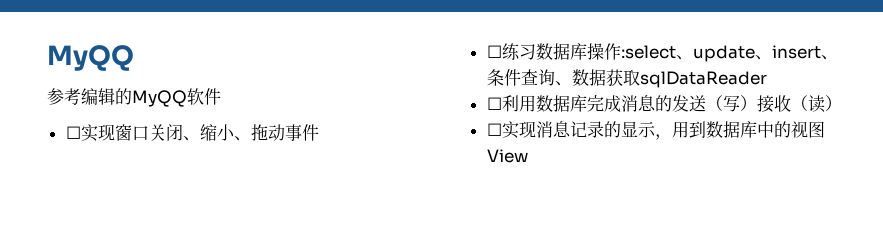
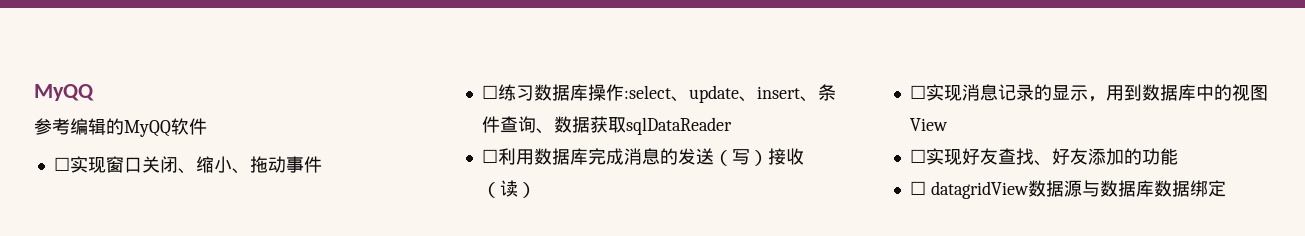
+ ☐实现好友查找、好友添加的功能
+ ☐ datagridView数据源与数据库数据绑定

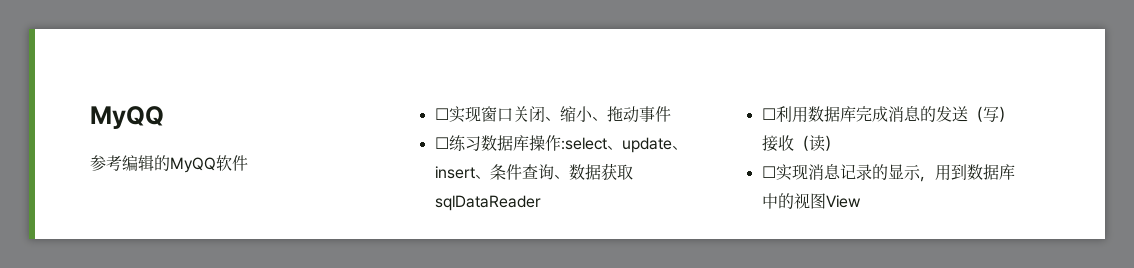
- ☐实现好友查找、好友添加的功能
- ☐ datagridView数据源与数据库数据绑定

